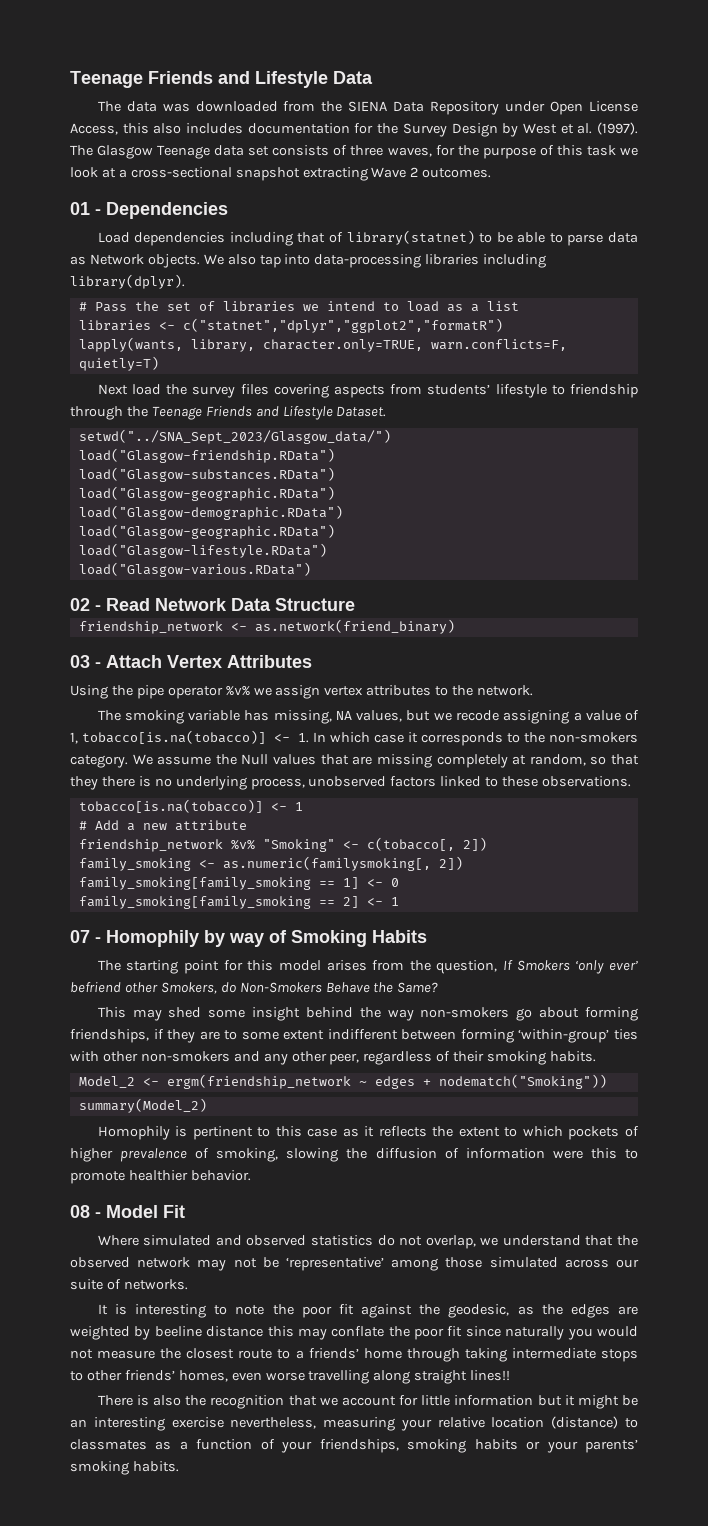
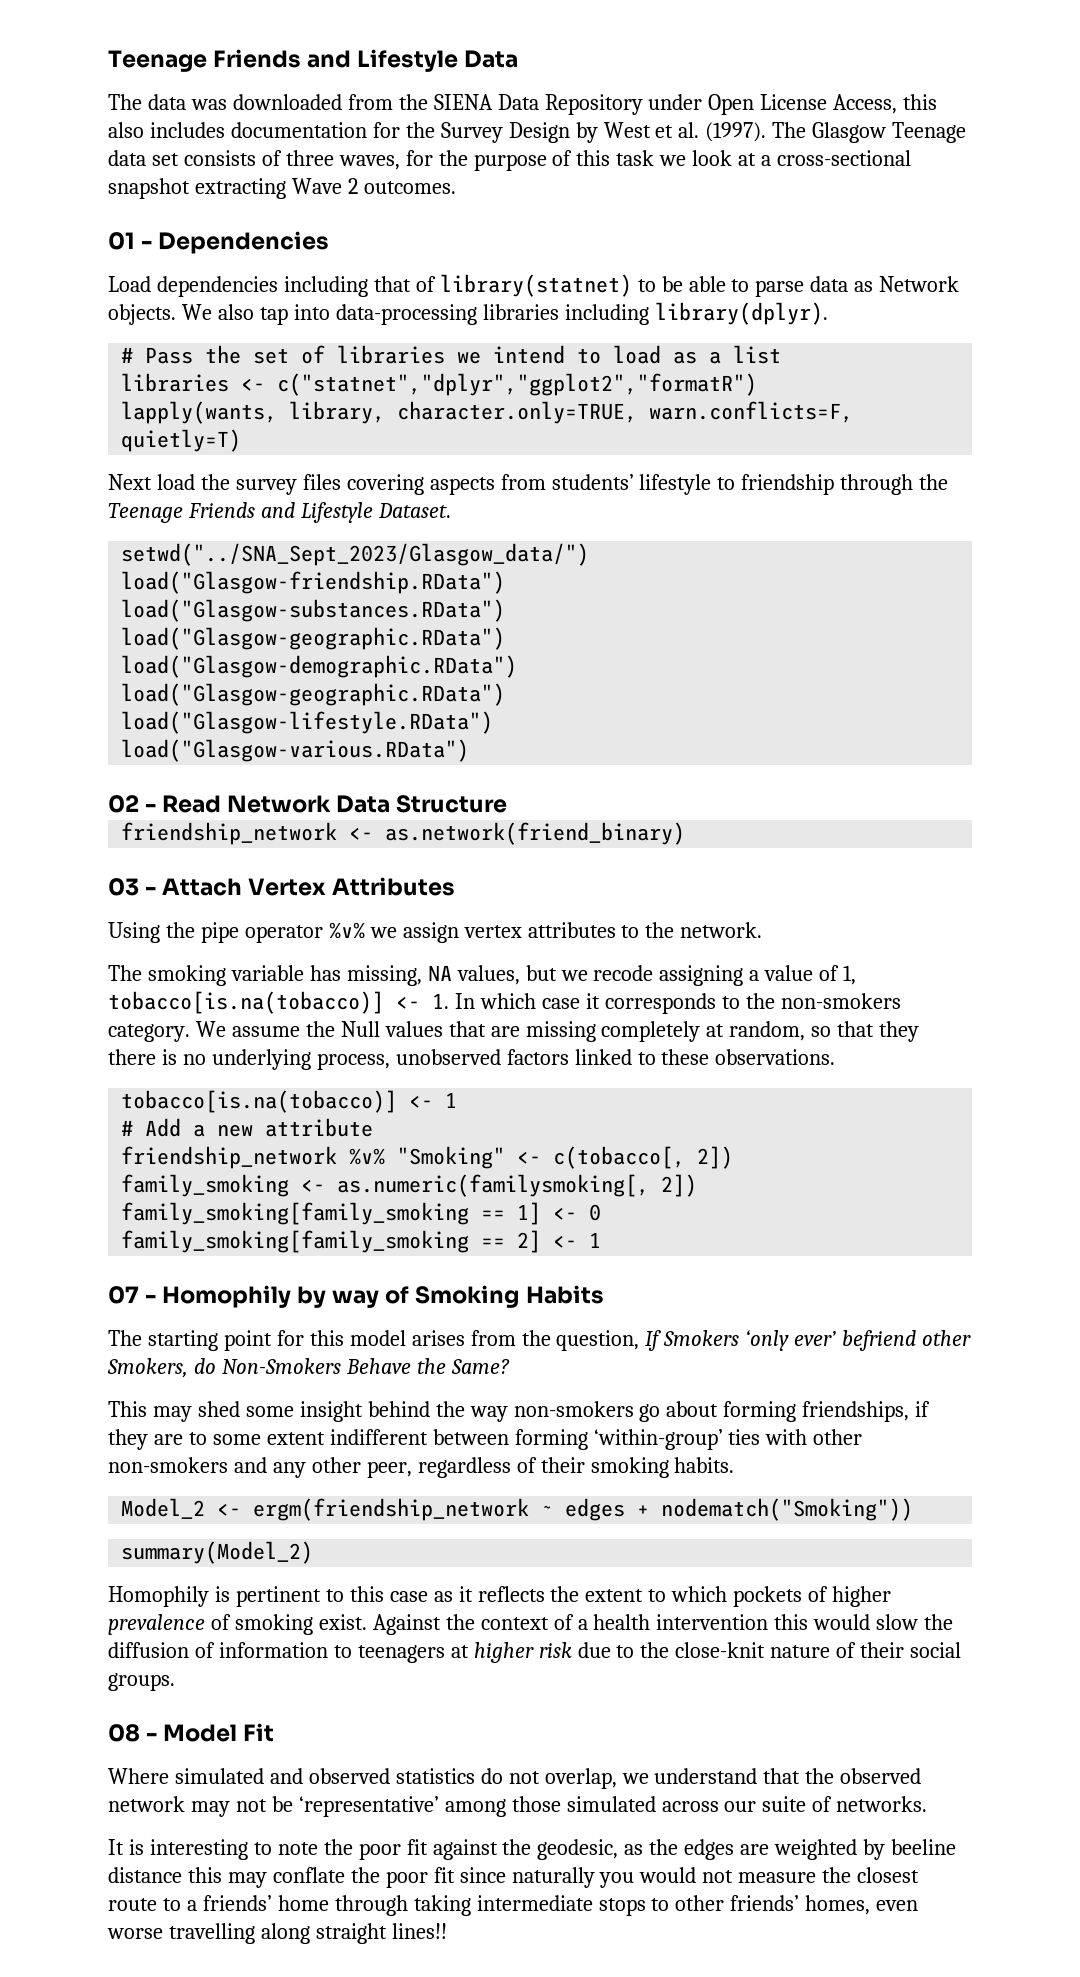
- Homophily is pertinent to this case as it reflects the extent to which pockets of higher prevalence of smoking, slowing the diffusion of information were this to promote healthier behavior.
+ Homophily is pertinent to this case as it reflects the extent to which pockets of higher prevalence of smoking exist. Against the context of a health intervention this would slow the diffusion of information to teenagers at higher risk due to the close-knit nature of their social groups.
- There is also the recognition that we account for little information but it might be an interesting exercise nevertheless, measuring your relative location (distance) to classmates as a function of your friendships, smoking habits or your parents’ smoking habits.

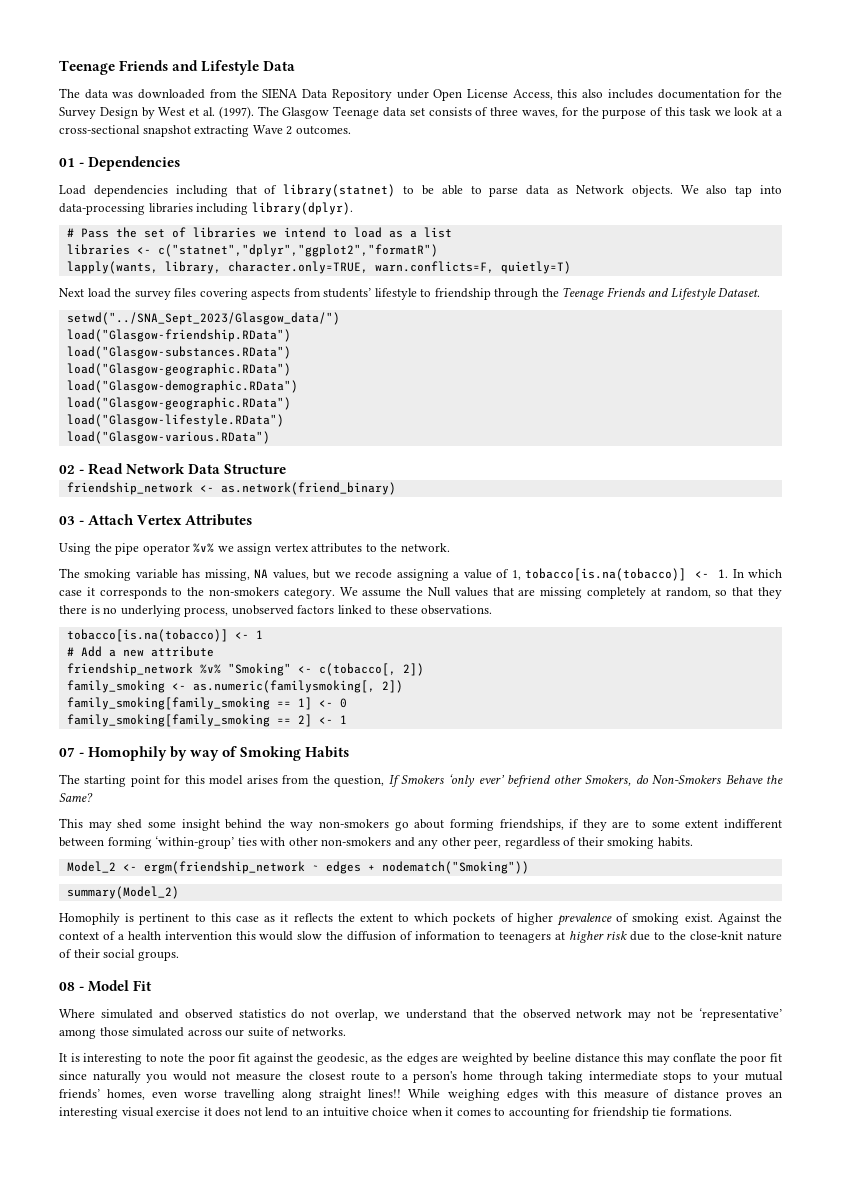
- It is interesting to note the poor fit against the geodesic, as the edges are weighted by beeline distance this may conflate the poor fit since naturally you would not measure the closest route to a friends’ home through taking intermediate stops to other friends’ homes, even worse travelling along straight lines!!
+ It is interesting to note the poor fit against the geodesic, as the edges are weighted by beeline distance this may conflate the poor fit since naturally you would not measure the closest route to a person's home through taking intermediate stops to your mutual friends’ homes, even worse travelling along straight lines!!
+ While weighing edges with this measure of distance proves an interesting visual exercise it does not lend to an intuitive choice when it comes to accounting for friendship tie formations.

